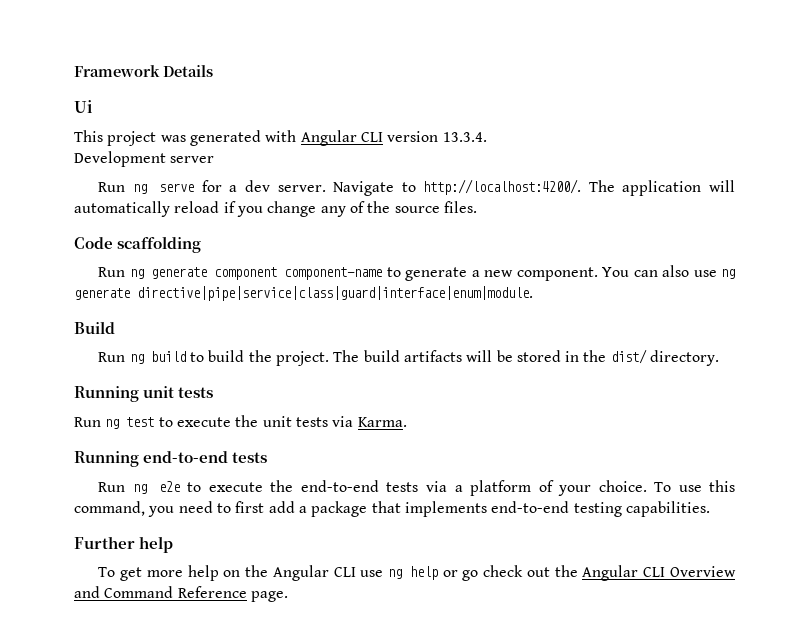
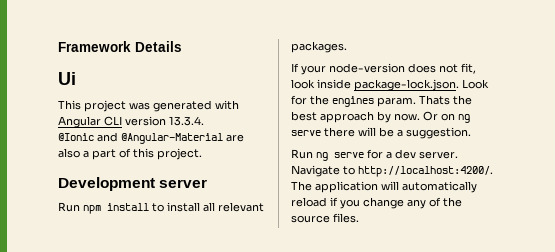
+ @Ionic and @Angular-Material are also a part of this project.
  Development server
+ Run npm install to install all relevant packages.
+ If your node-version does not fit, look inside package-lock.json. Look for the engines param. Thats the best approach by now. Or on ng serve there will be a suggestion.
- Code scaffolding
- Run ng generate component component-name to generate a new component. You can also use ng generate directive|pipe|service|class|guard|interface|enum|module.
- Build
- Run ng build to build the project. The build artifacts will be stored in the dist/ directory.
- Running unit tests
- Run ng test to execute the unit tests via Karma.
- Running end-to-end tests
- Run ng e2e to execute the end-to-end tests via a platform of your choice. To use this command, you need to first add a package that implements end-to-end testing capabilities.
- Further help
- To get more help on the Angular CLI use ng help or go check out the Angular CLI Overview and Command Reference page.

